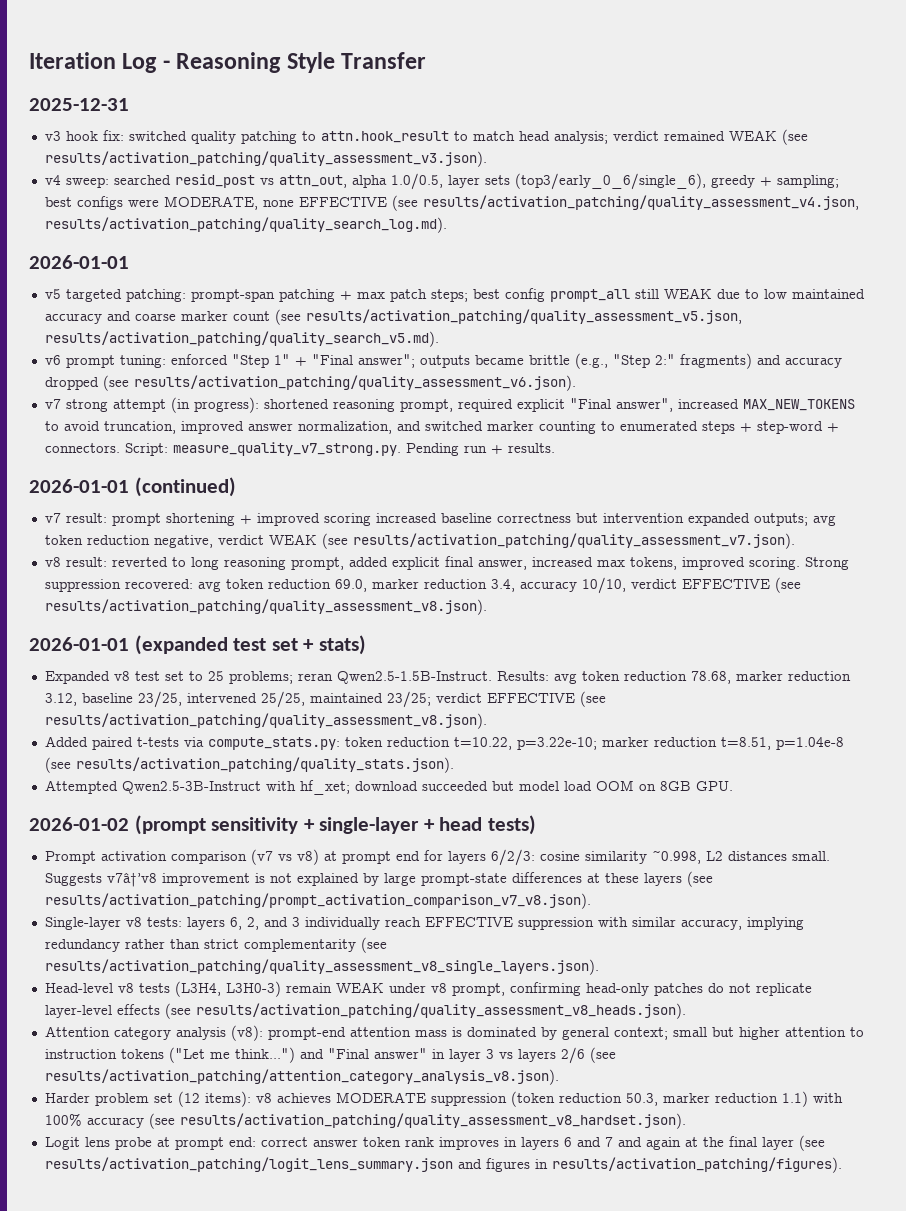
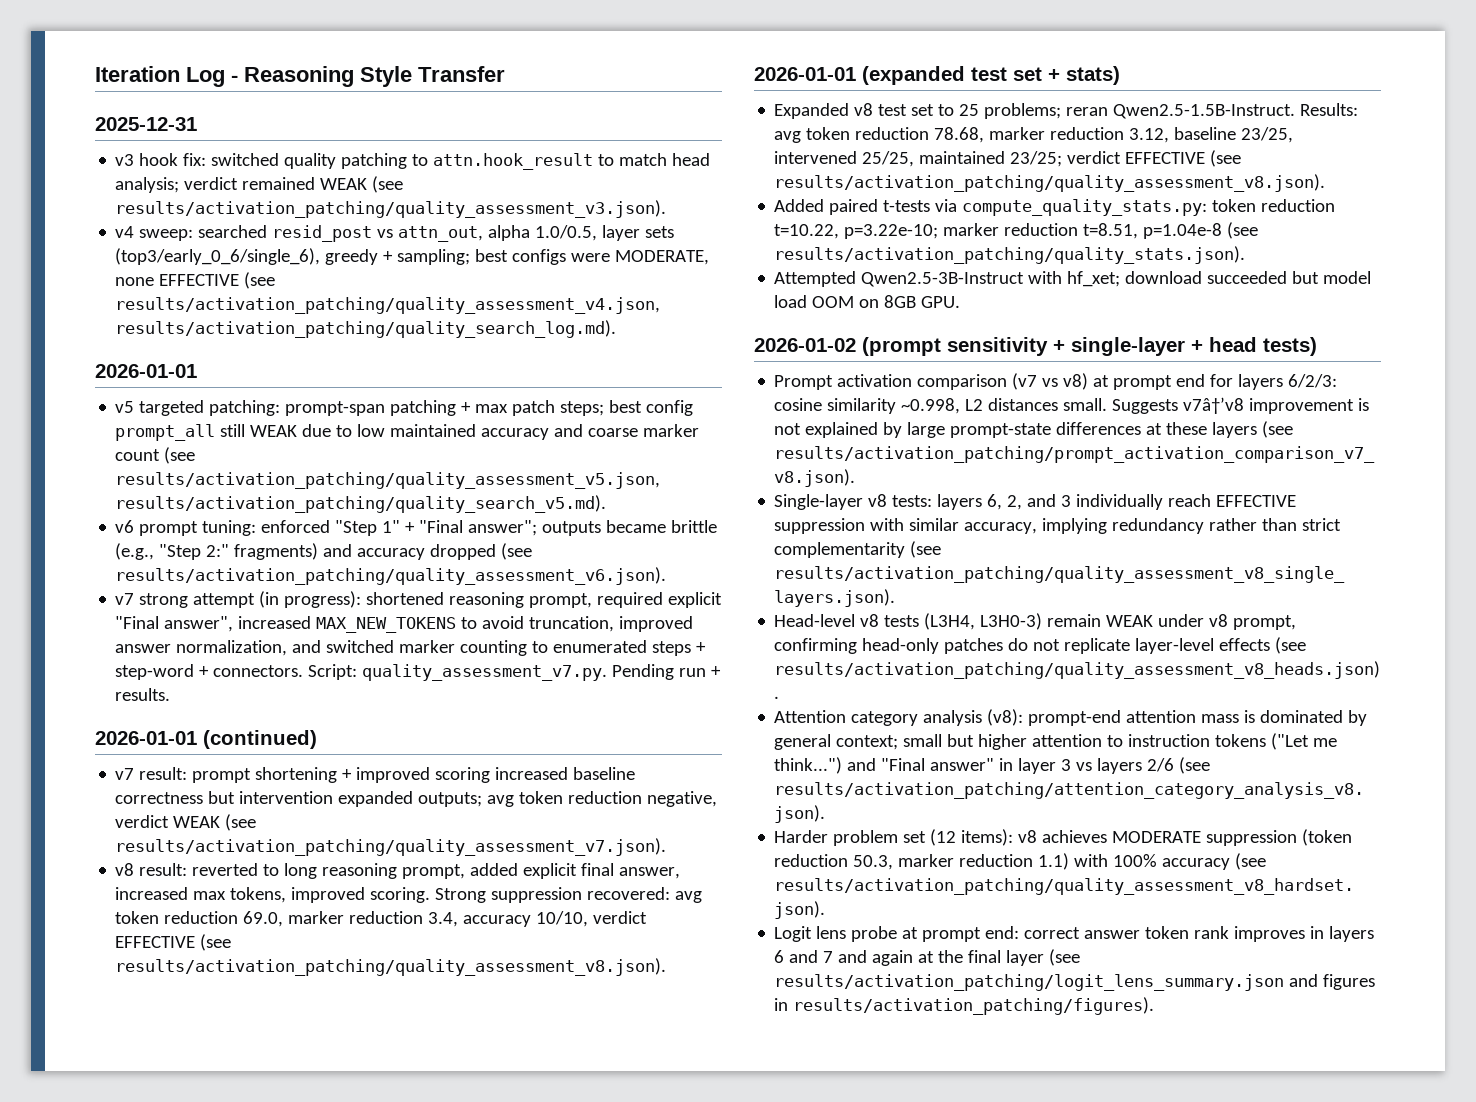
- Script: measure_quality_v7_strong.py. Pending run + results.
+ Script: quality_assessment_v7.py. Pending run + results.
- Added paired t-tests via compute_stats.py: token reduction t=10.22, p=3.22e-10; marker reduction t=8.51, p=1.04e-8 (see results/activation_patching/quality_stats.json).
+ Added paired t-tests via compute_quality_stats.py: token reduction t=10.22, p=3.22e-10; marker reduction t=8.51, p=1.04e-8 (see results/activation_patching/quality_stats.json).

